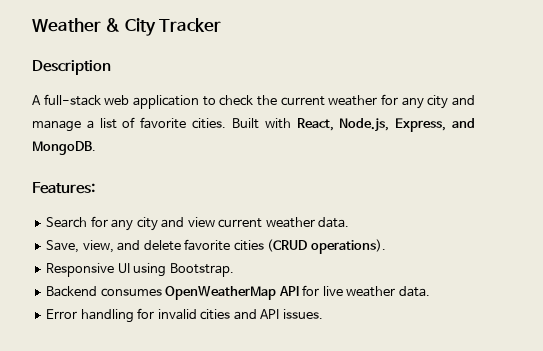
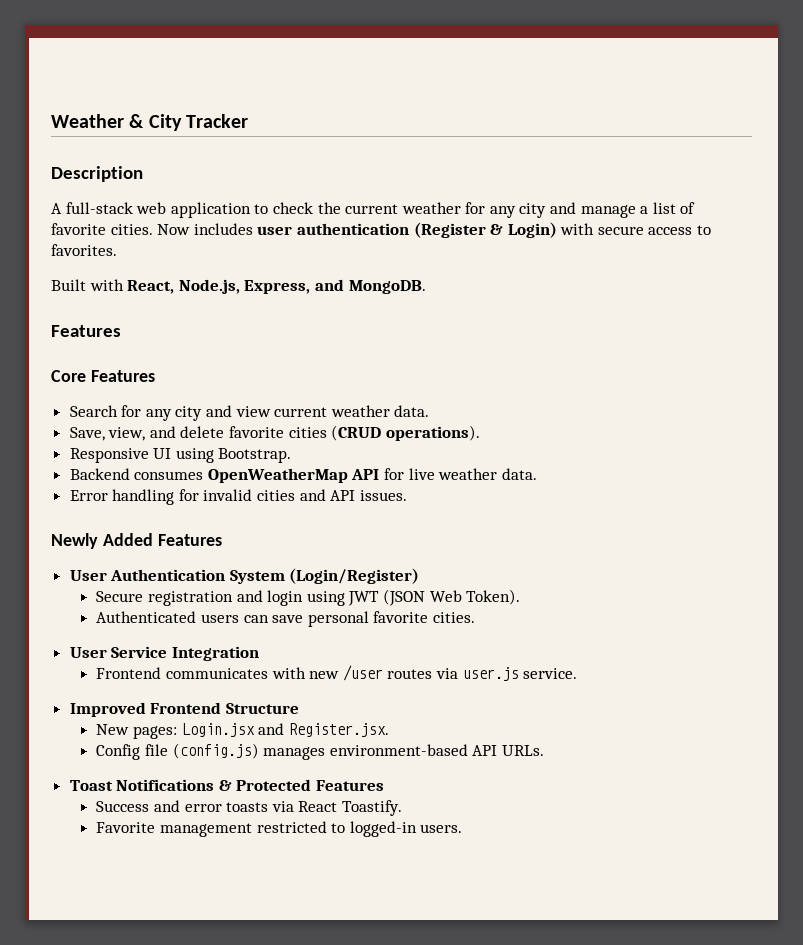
- A full-stack web application to check the current weather for any city and manage a list of favorite cities. Built with React, Node.js, Express, and MongoDB.
- Features:
+ A full-stack web application to check the current weather for any city and manage a list of favorite cities. Now includes user authentication (Register & Login) with secure access to favorites.
+ Built with React, Node.js, Express, and MongoDB.
+ Features
+ Core Features
+ Newly Added Features
+ User Authentication System (Login/Register)
+ Secure registration and login using JWT (JSON Web Token).
+ Authenticated users can save personal favorite cities.
+ User Service Integration
+ Frontend communicates with new /user routes via user.js service.
+ Improved Frontend Structure
+ New pages: Login.jsx and Register.jsx.
+ Config file (config.js) manages environment-based API URLs.
+ Toast Notifications & Protected Features
+ Success and error toasts via React Toastify.
+ Favorite management restricted to logged-in users.

